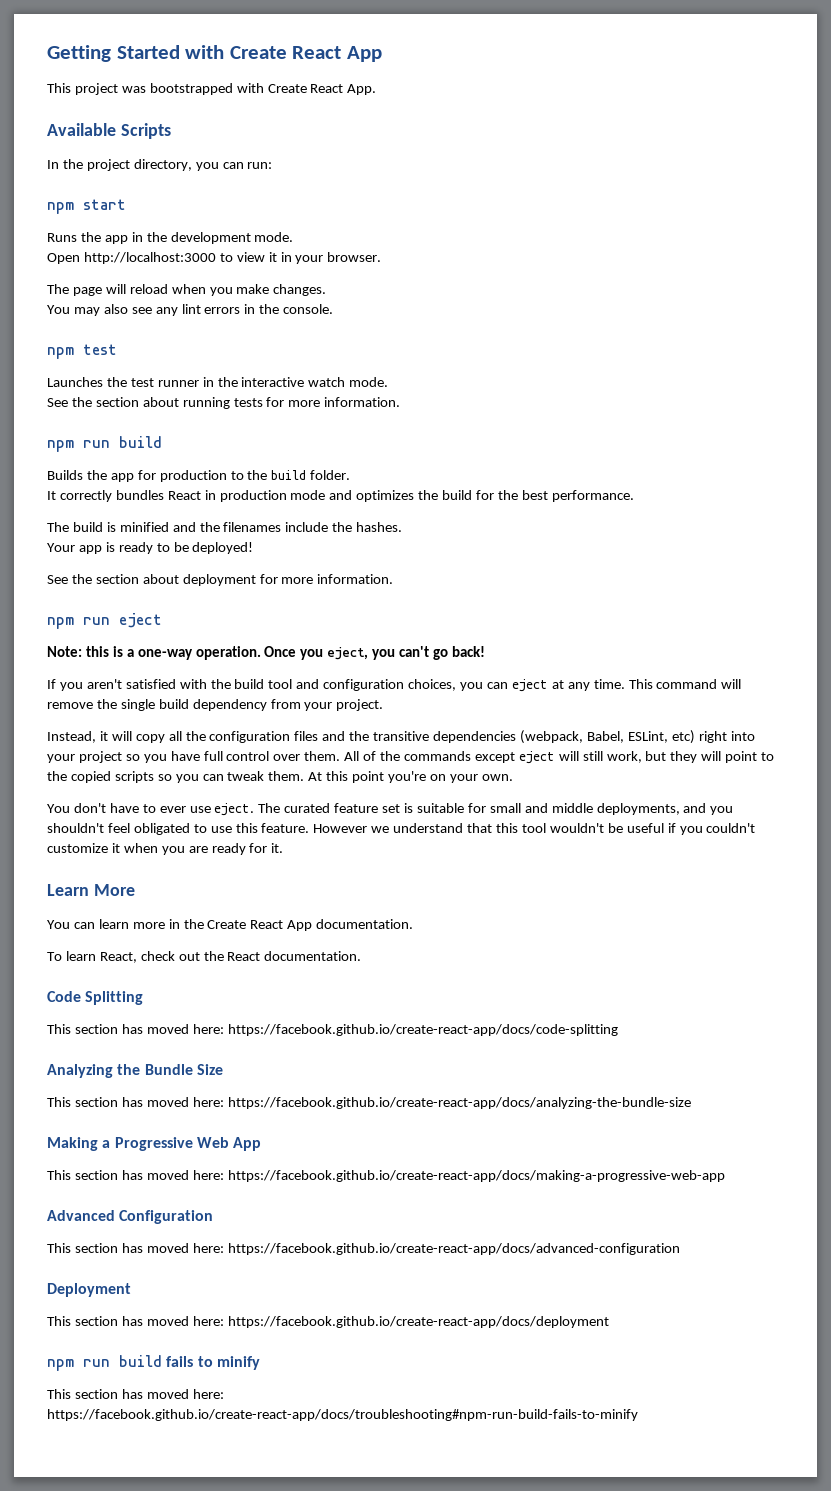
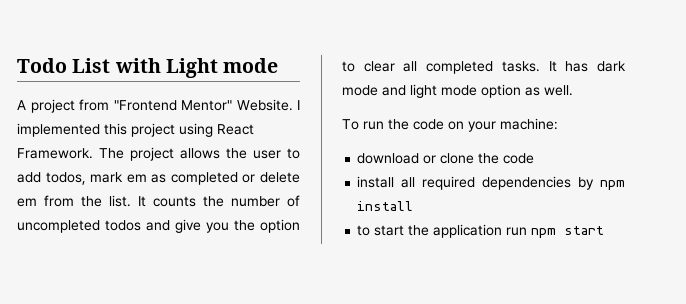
- Getting Started with Create React App
- This project was bootstrapped with Create React App.
- Available Scripts
- In the project directory, you can run:
- npm start
- Runs the app in the development mode.
- Open http://localhost:3000 to view it in your browser.
- The page will reload when you make changes.
- You may also see any lint errors in the console.
- npm test
- Launches the test runner in the interactive watch mode.
- See the section about running tests for more information.
- npm run build
- Builds the app for production to the build folder.
- It correctly bundles React in production mode and optimizes the build for the best performance.
- The build is minified and the filenames include the hashes.
- Your app is ready to be deployed!
- See the section about deployment for more information.
- npm run eject
- Note: this is a one-way operation. Once you eject, you can't go back!
- If you aren't satisfied with the build tool and configuration choices, you can eject at any time. This command will remove the single build dependency from your project.
- Instead, it will copy all the configuration files and the transitive dependencies (webpack, Babel, ESLint, etc) right into your project so you have full control over them. All of the commands except eject will still work, but they will point to the copied scripts so you can tweak them. At this point you're on your own.
- You don't have to ever use eject. The curated feature set is suitable for small and middle deployments, and you shouldn't feel obligated to use this feature. However we understand that this tool wouldn't be useful if you couldn't customize it when you are ready for it.
- Learn More
- You can learn more in the Create React App documentation.
- To learn React, check out the React documentation.
- Code Splitting
- This section has moved here: https://facebook.github.io/create-react-app/docs/code-splitting
- Analyzing the Bundle Size
- This section has moved here: https://facebook.github.io/create-react-app/docs/analyzing-the-bundle-size
- Making a Progressive Web App
- This section has moved here: https://facebook.github.io/create-react-app/docs/making-a-progressive-web-app
- Advanced Configuration
- This section has moved here: https://facebook.github.io/create-react-app/docs/advanced-configuration
- Deployment
- This section has moved here: https://facebook.github.io/create-react-app/docs/deployment
- npm run build fails to minify
- This section has moved here: https://facebook.github.io/create-react-app/docs/troubleshooting#npm-run-build-fails-to-minify
+ Todo List with Light mode
+ A project from "Frontend Mentor" Website. I implemented this project using React Framework. The project allows the user to add todos, mark em as completed or delete em from the list. It counts the number of uncompleted todos and give you the option to clear all completed tasks. It has dark mode and light mode option as well.
+ To run the code on your machine:
+ download or clone the code
+ install all required dependencies by npm install
+ to start the application run npm start

